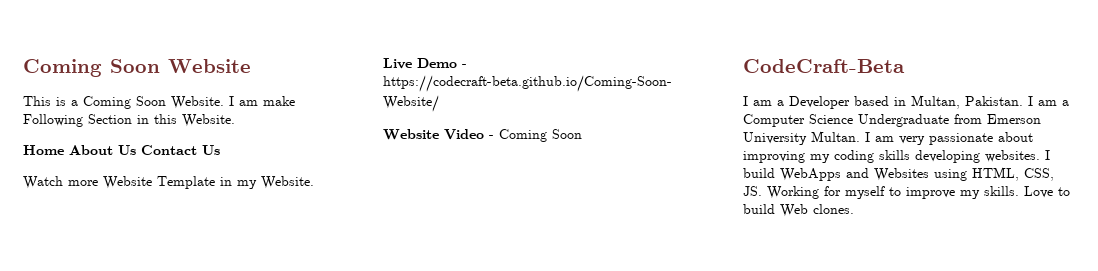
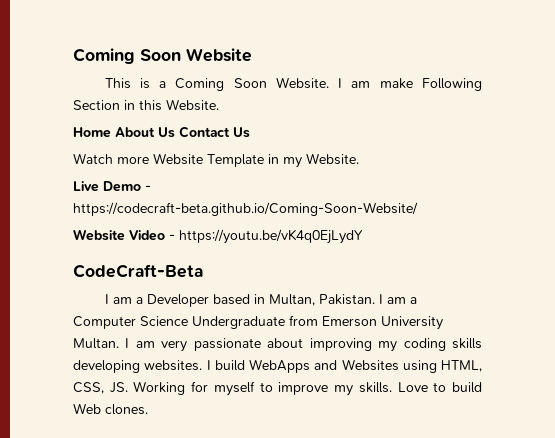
- Website Video - Coming Soon
+ Website Video - https://youtu.be/vK4q0EjLydY

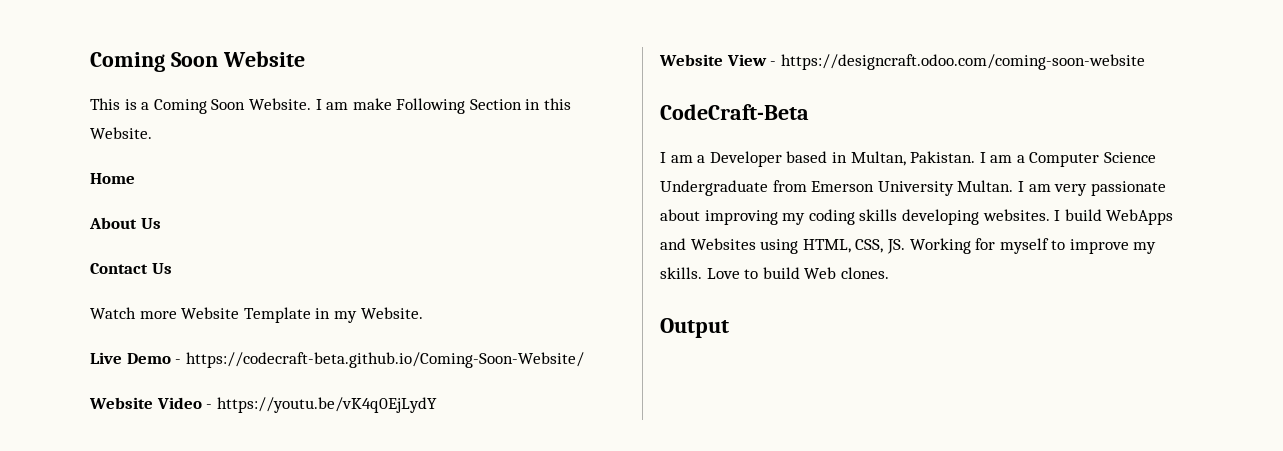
- Home About Us Contact Us
+ Home
+ About Us
+ Contact Us
+ Website View - https://designcraft.odoo.com/coming-soon-website
+ Output

